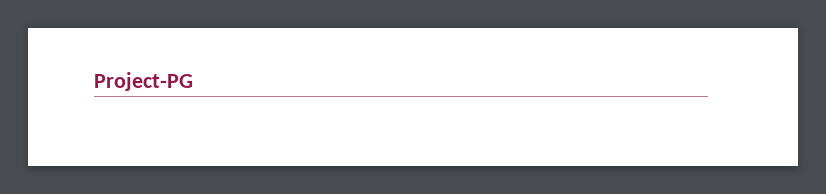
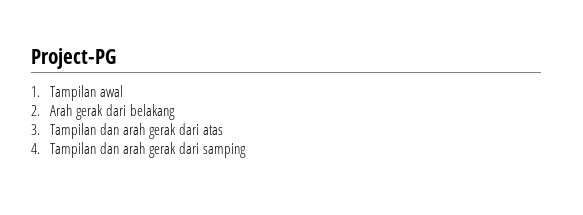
+ 1. Tampilan awal
+ 2. Arah gerak dari belakang
+ 3. Tampilan dan arah gerak dari atas
+ 4. Tampilan dan arah gerak dari samping

